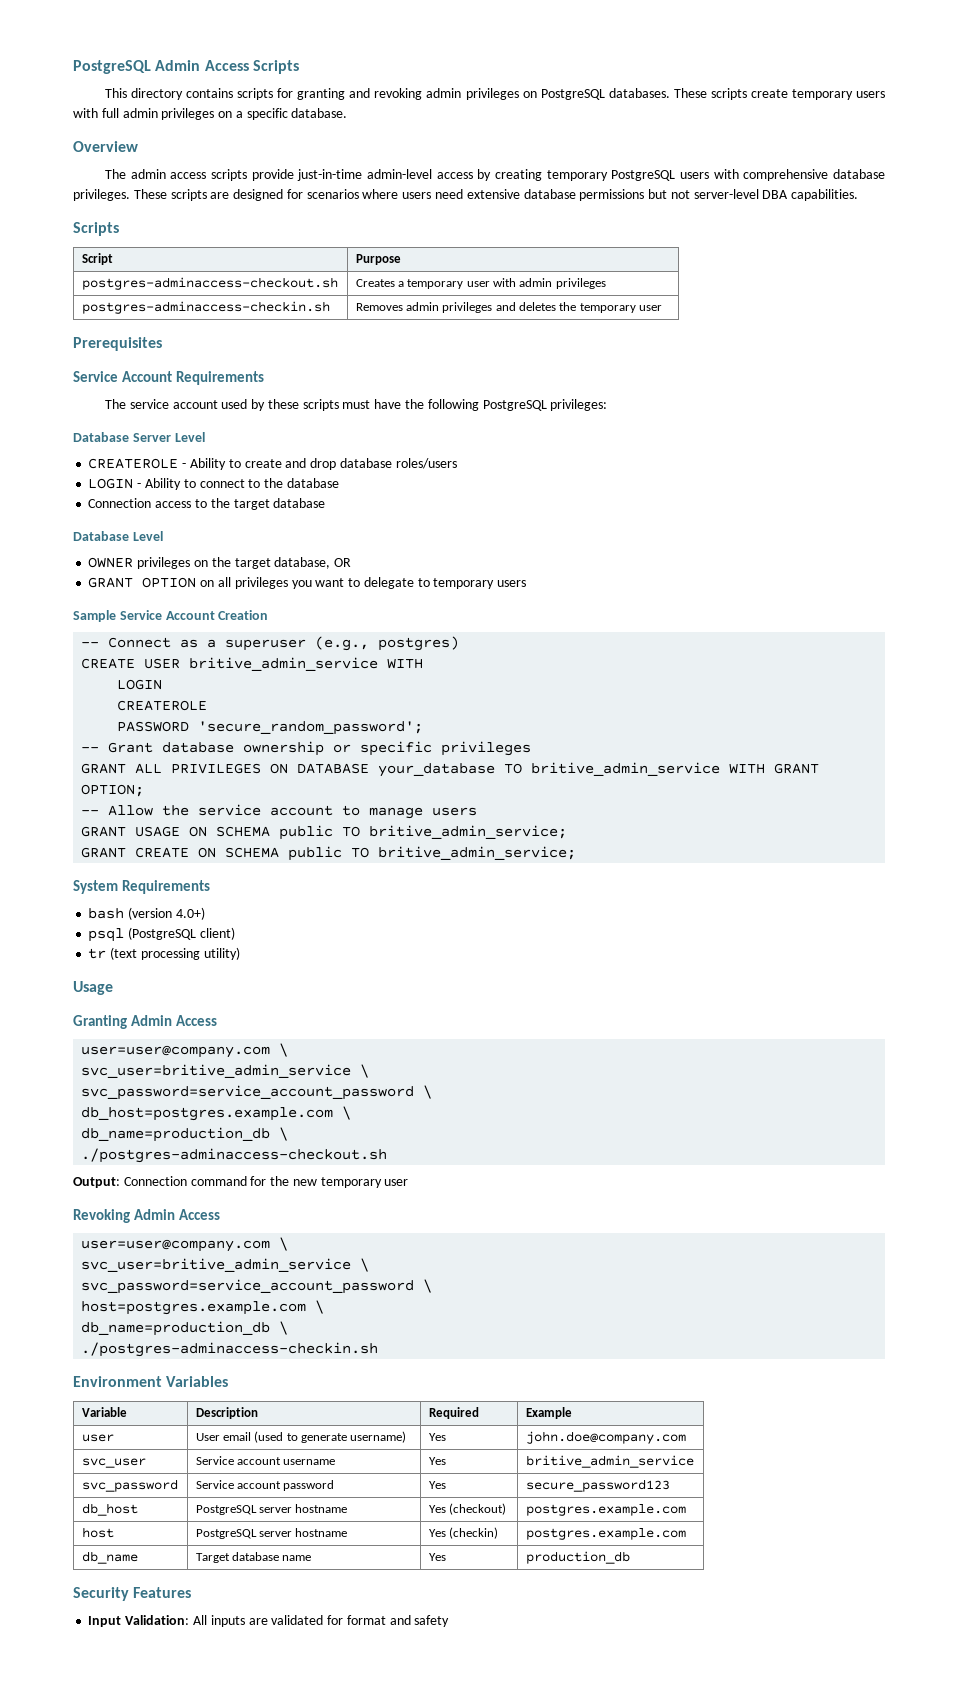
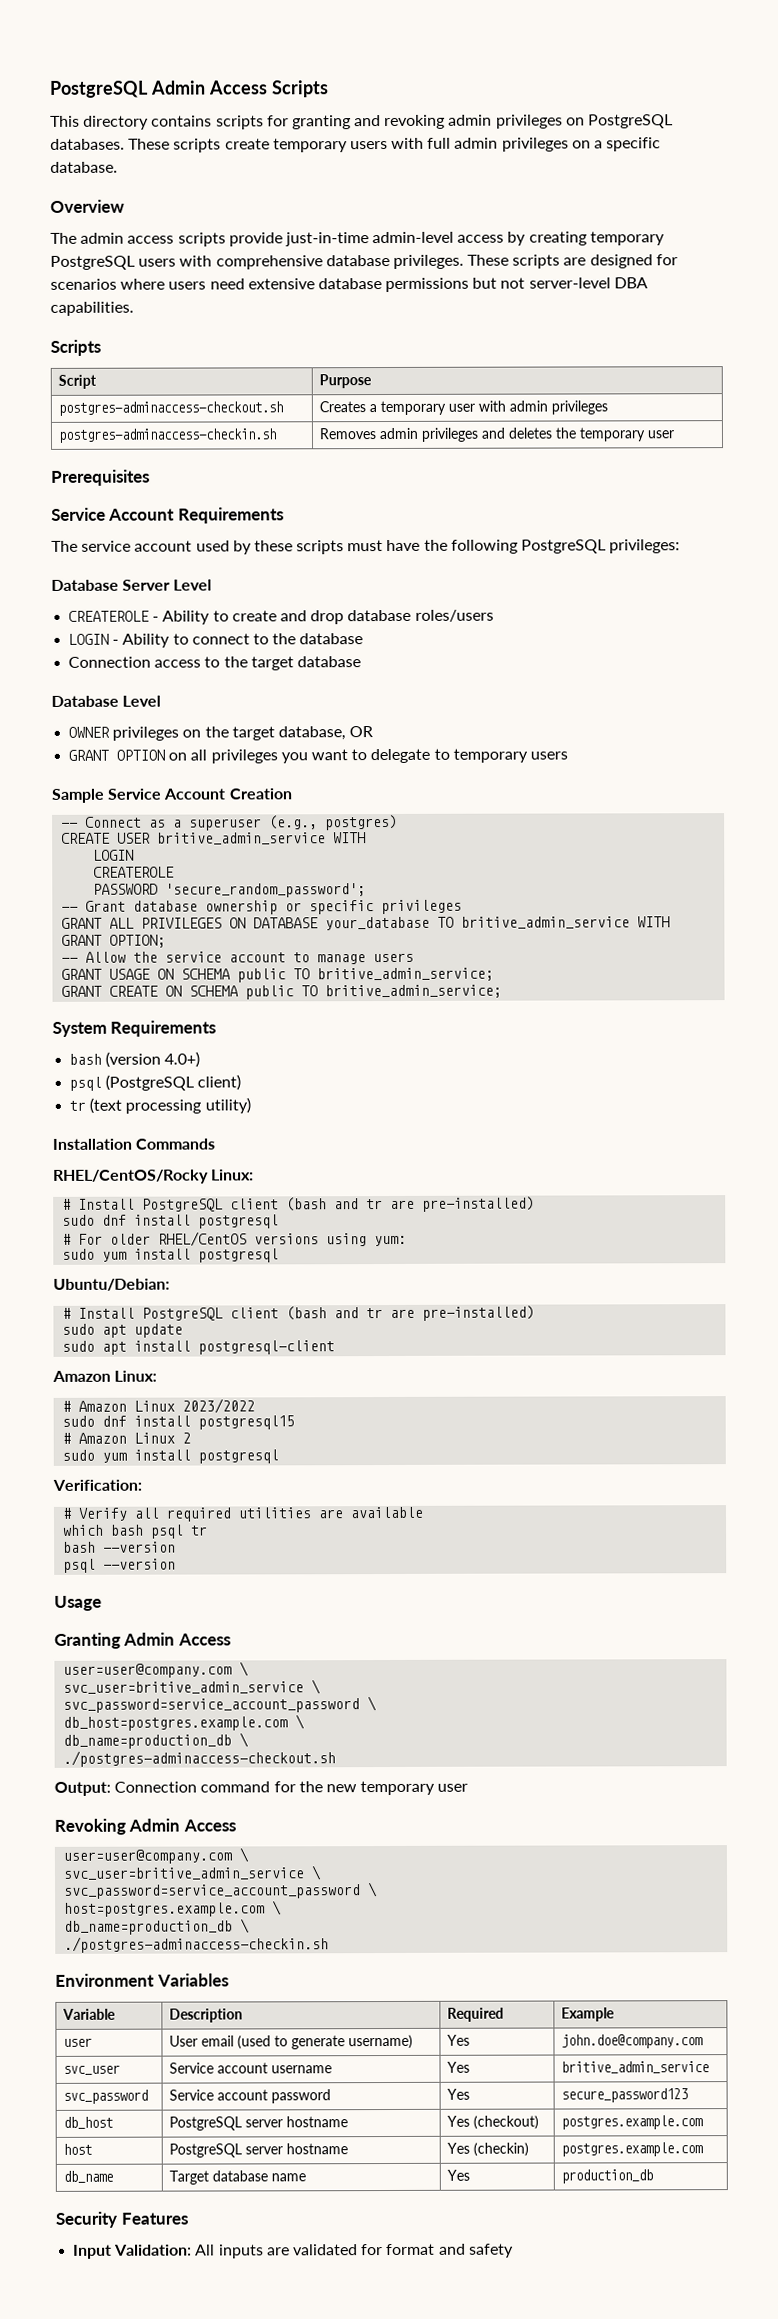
+ Installation Commands
+ RHEL/CentOS/Rocky Linux:
+ # Install PostgreSQL client (bash and tr are pre-installed)
+ sudo dnf install postgresql
+ # For older RHEL/CentOS versions using yum:
+ sudo yum install postgresql
+ Ubuntu/Debian:
+ # Install PostgreSQL client (bash and tr are pre-installed)
+ sudo apt update
+ sudo apt install postgresql-client
+ Amazon Linux:
+ # Amazon Linux 2023/2022
+ sudo dnf install postgresql15
+ # Amazon Linux 2
+ sudo yum install postgresql
+ Verification:
+ # Verify all required utilities are available
+ which bash psql tr
+ bash --version
+ psql --version

